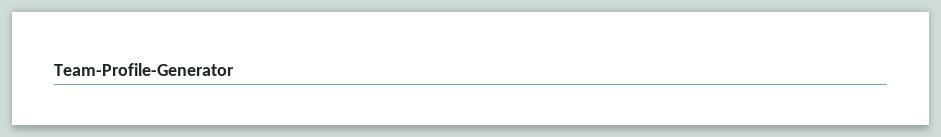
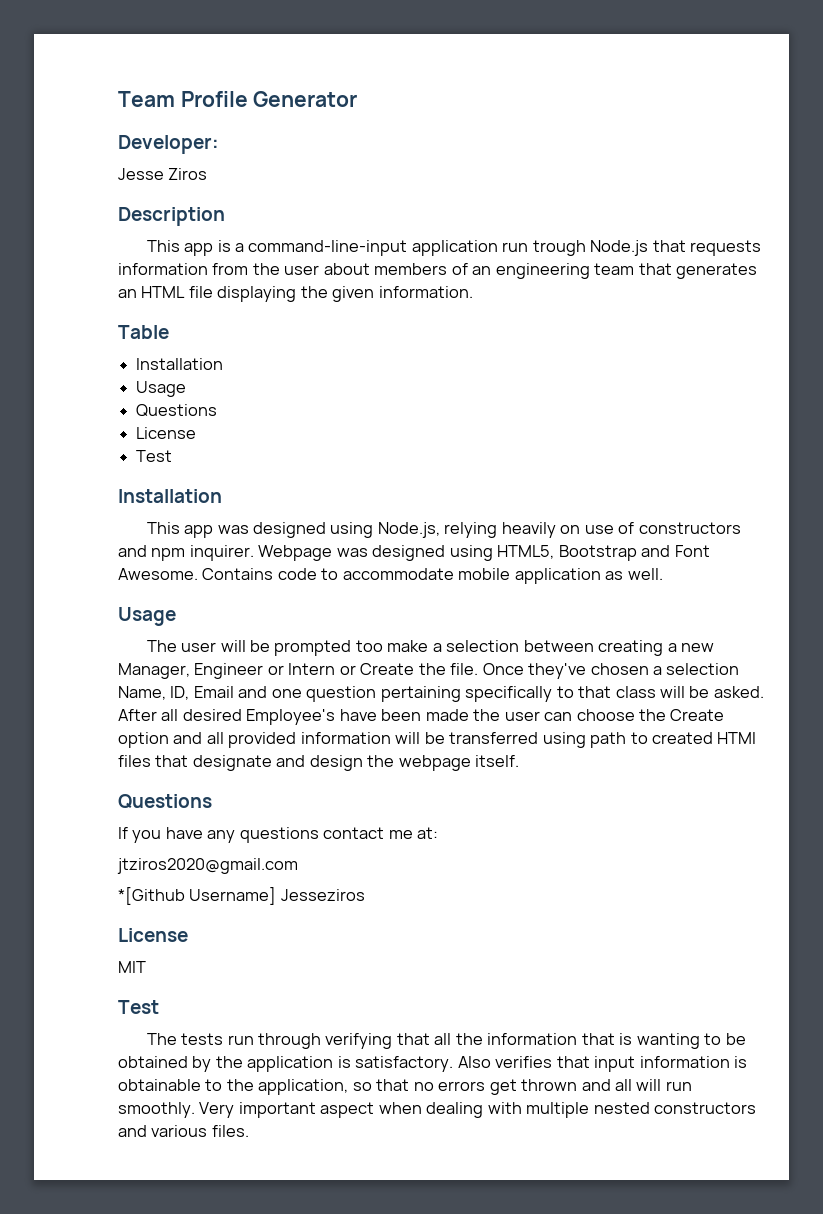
- Team-Profile-Generator
+ Team Profile Generator
+ Developer:
+ Jesse Ziros
+ Description
+ This app is a command-line-input application run trough Node.js that requests information from the user about members of an engineering team that generates an HTML file displaying the given information.
+ Table
+ Installation
+ Usage
+ Questions
+ License
+ Test
+ Installation
+ This app was designed using Node.js, relying heavily on use of constructors and npm inquirer. Webpage was designed using HTML5, Bootstrap and Font Awesome. Contains code to accommodate mobile application as well.
+ Usage
+ The user will be prompted too make a selection between creating a new Manager, Engineer or Intern or Create the file. Once they've chosen a selection Name, ID, Email and one question pertaining specifically to that class will be asked. After all desired Employee's have been made the user can choose the Create option and all provided information will be transferred using path to created HTMl files that designate and design the webpage itself.
+ Questions
+ If you have any questions contact me at:
+ jtziros2020@gmail.com
+ *[Github Username] Jesseziros
+ License
+ MIT
+ Test
+ The tests run through verifying that all the information that is wanting to be obtained by the application is satisfactory. Also verifies that input information is obtainable to the application, so that no errors get thrown and all will run smoothly. Very important aspect when dealing with multiple nested constructors and various files.

